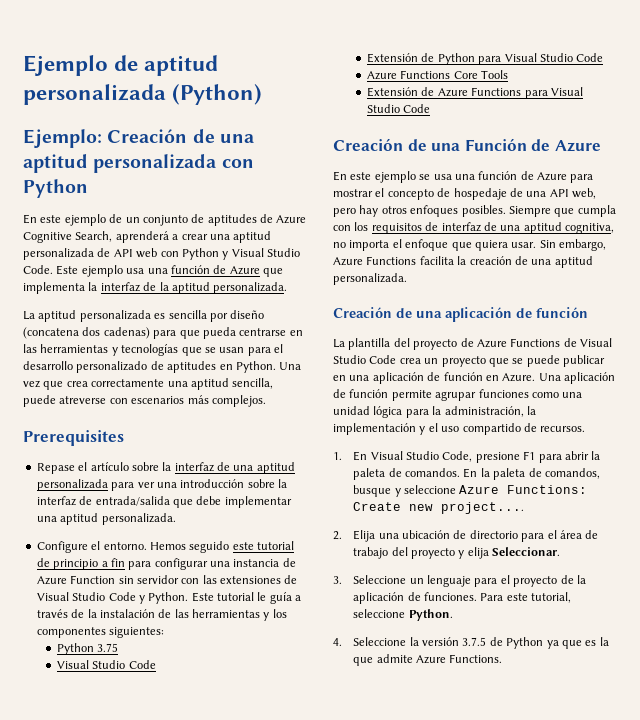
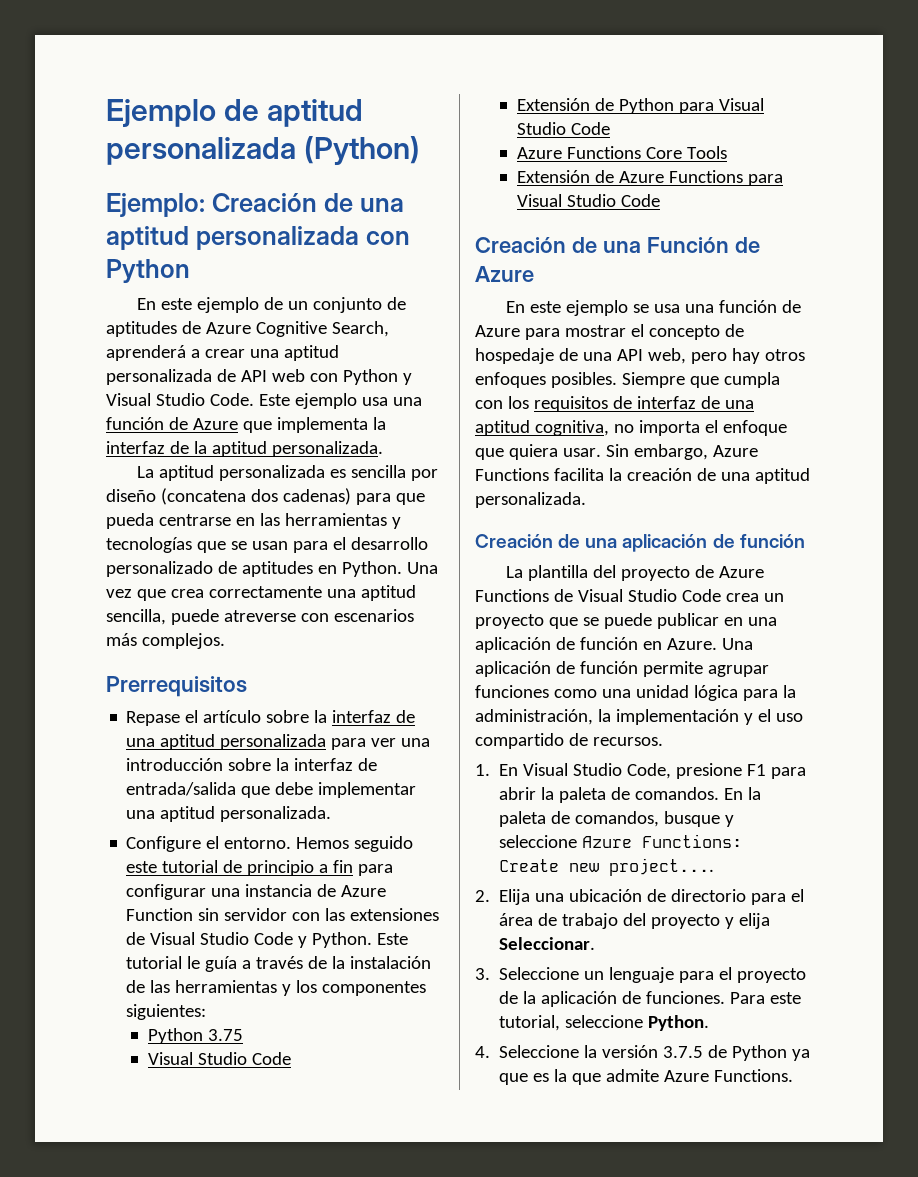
- Prerequisites
+ Prerrequisitos

